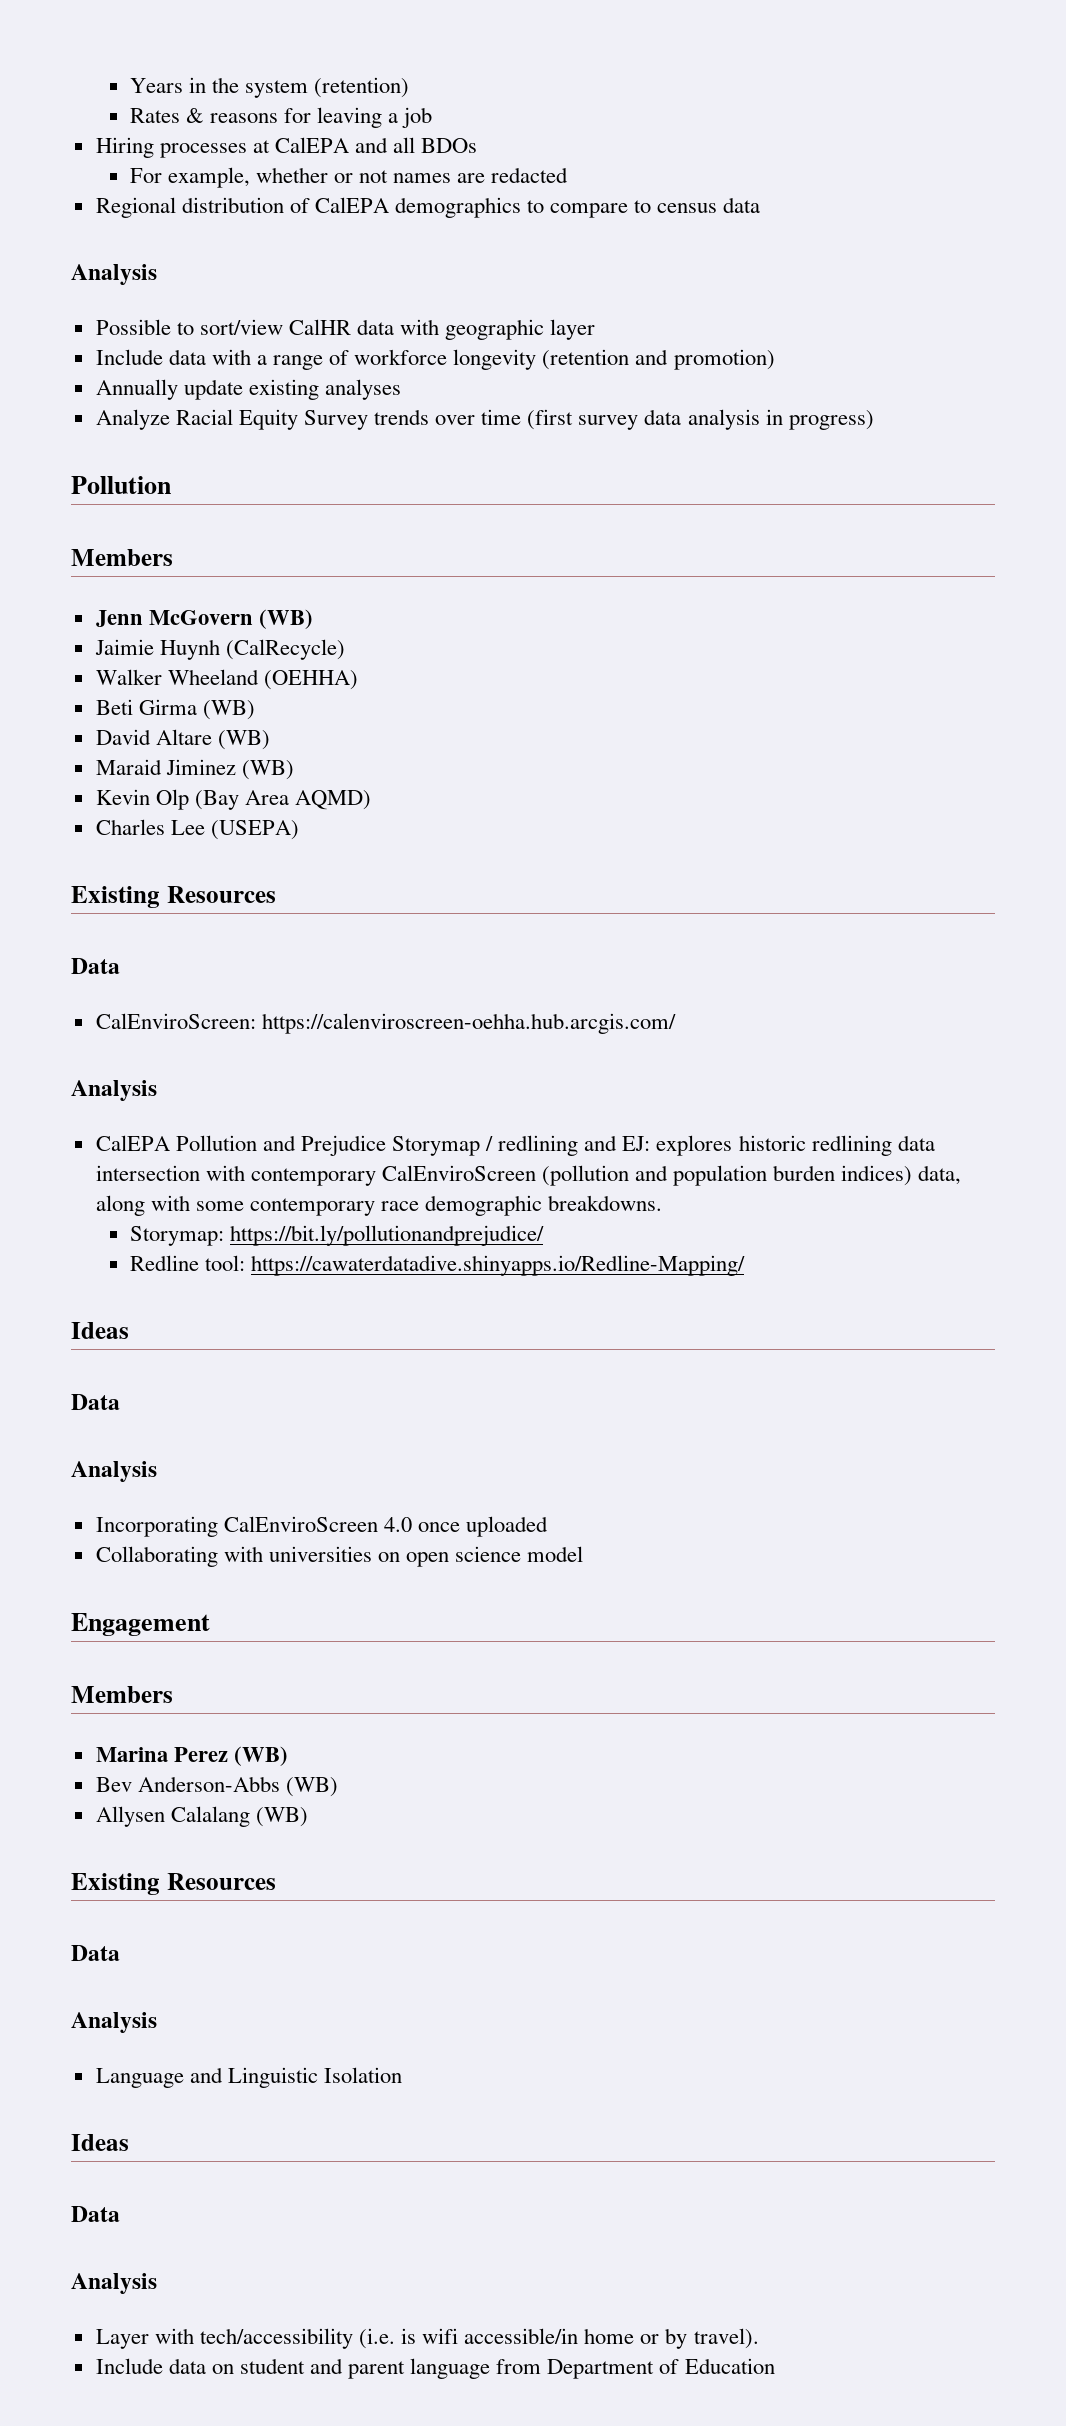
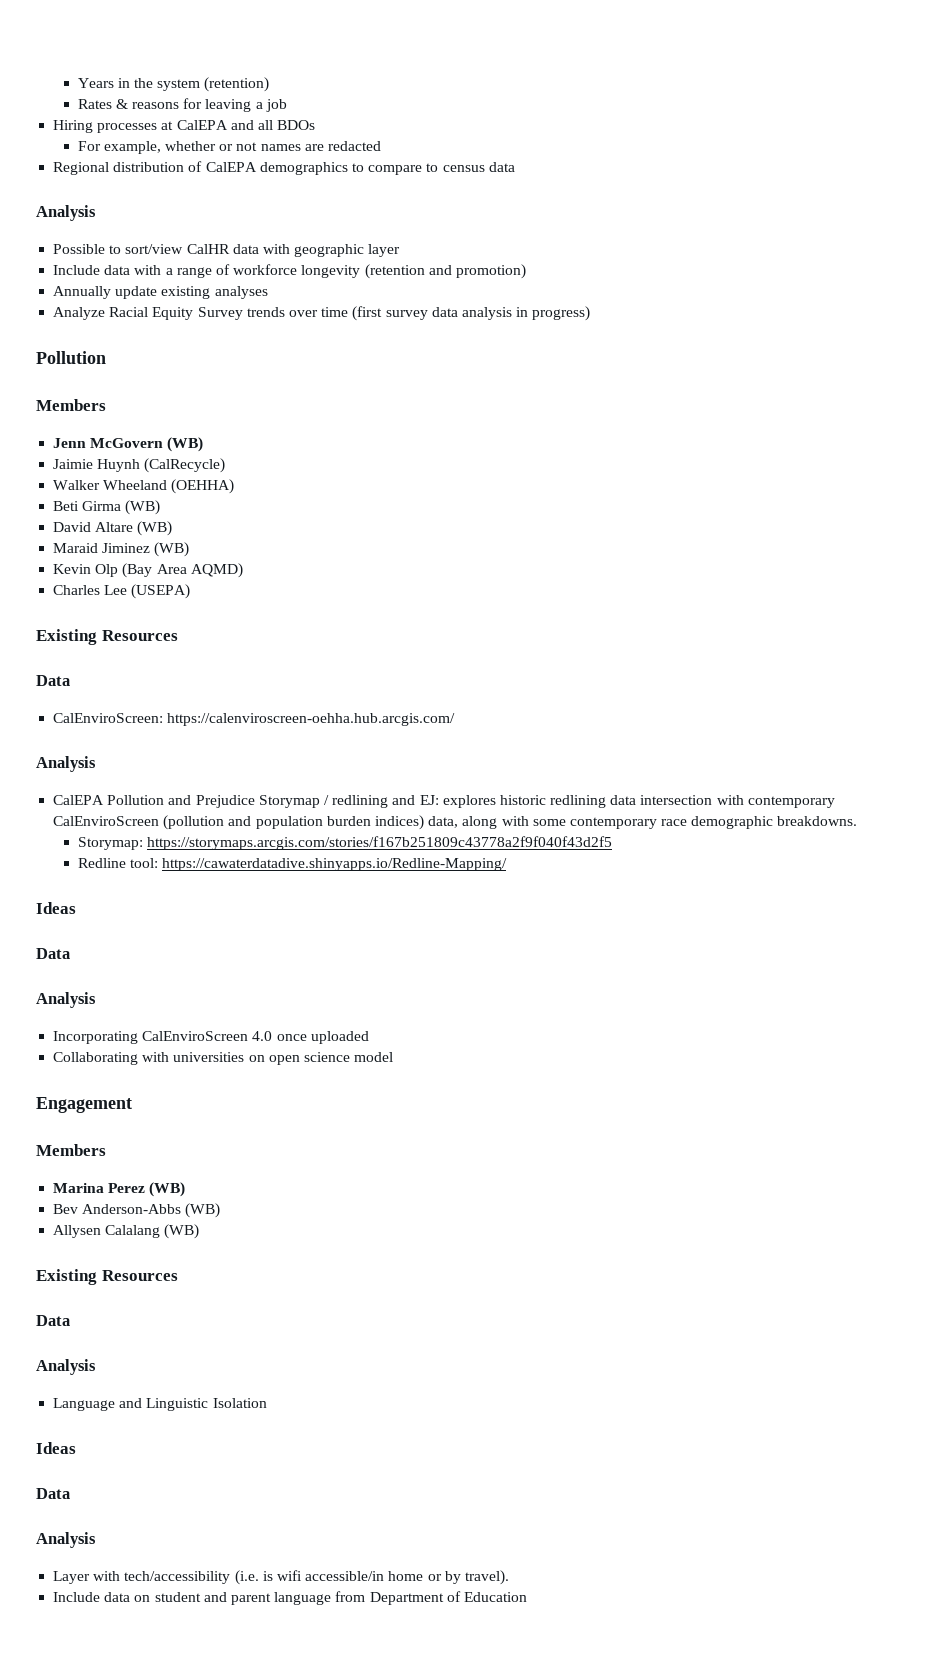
- Storymap: https://bit.ly/pollutionandprejudice/
+ Storymap: https://storymaps.arcgis.com/stories/f167b251809c43778a2f9f040f43d2f5

